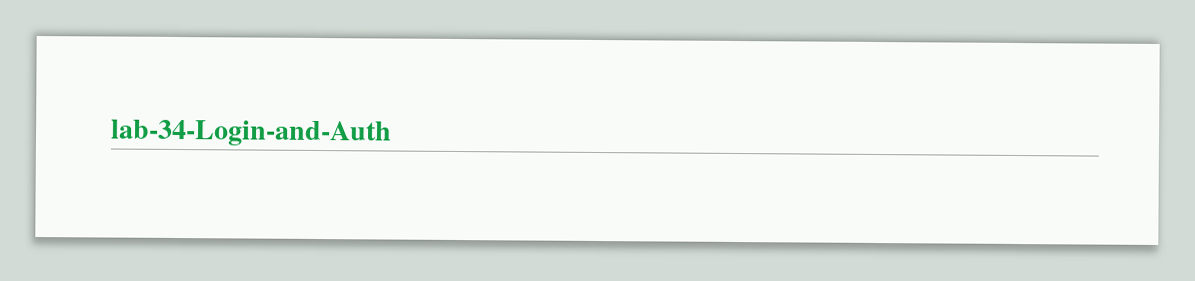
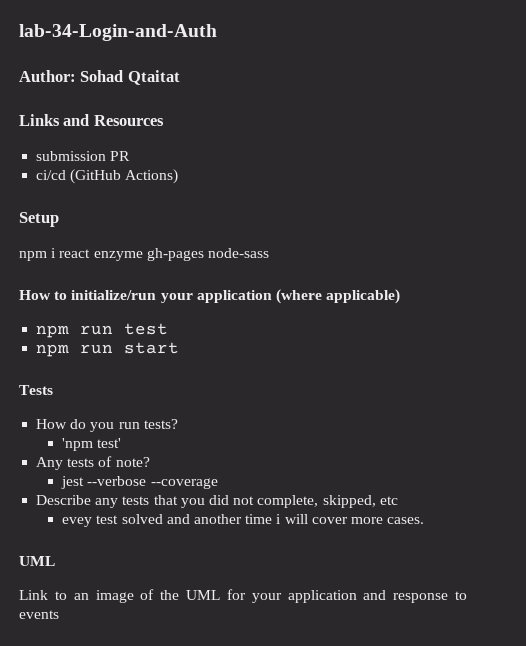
+ Author: Sohad Qtaitat
+ Links and Resources
+ submission PR
+ ci/cd (GitHub Actions)
+ Setup
+ npm i react enzyme gh-pages node-sass
+ How to initialize/run your application (where applicable)
+ npm run test
+ npm run start
+ Tests
+ How do you run tests?
+ 'npm test'
+ Any tests of note?
+ jest --verbose --coverage
+ Describe any tests that you did not complete, skipped, etc
+ evey test solved and another time i will cover more cases.
+ UML
+ Link to an image of the UML for your application and response to events

